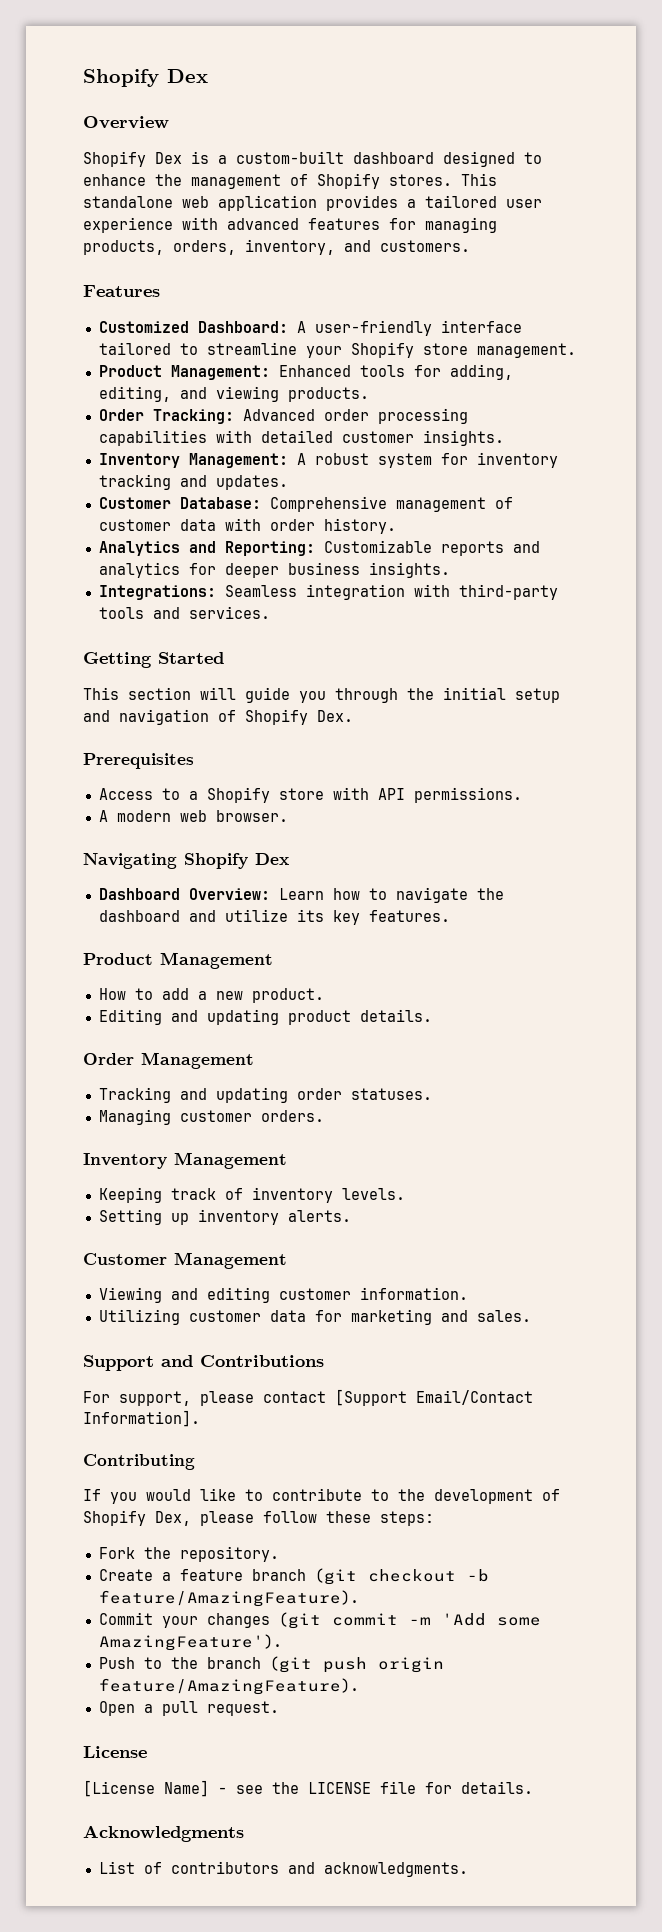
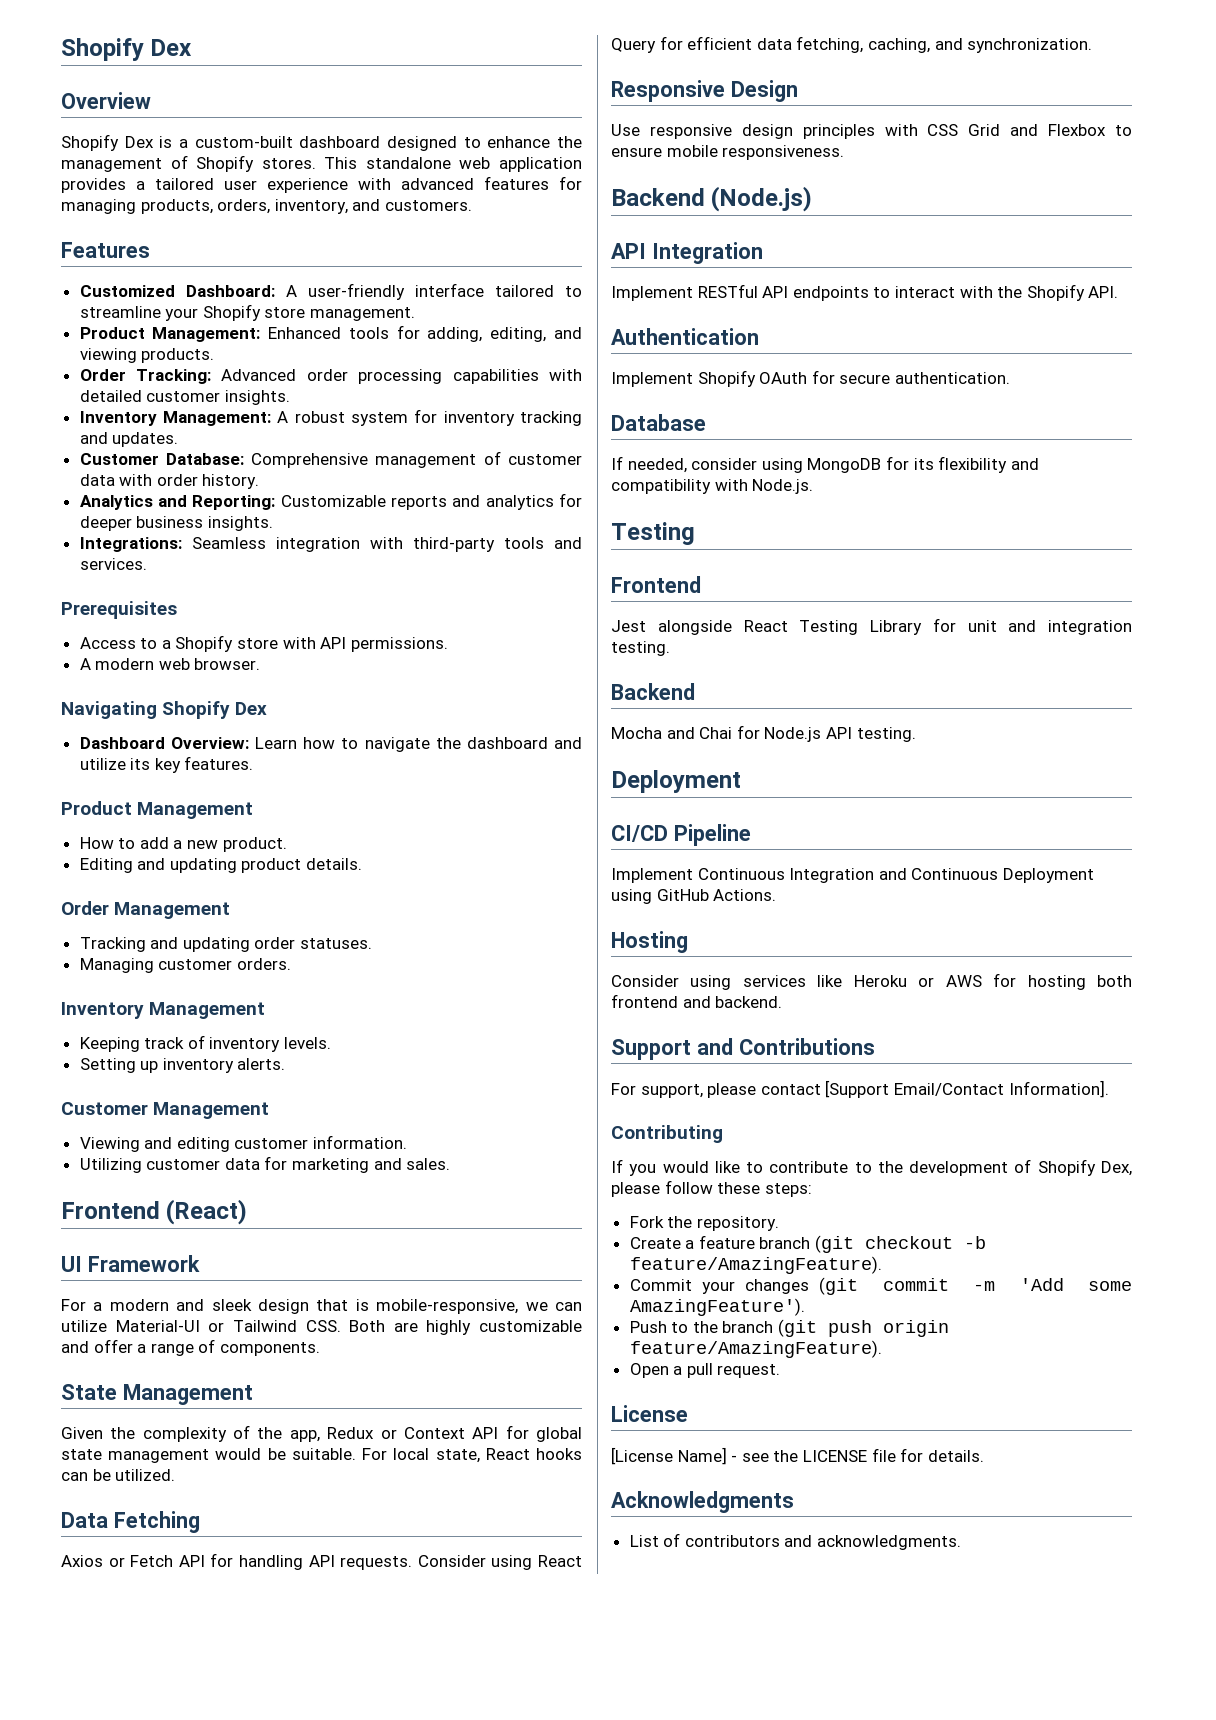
- Getting Started
- This section will guide you through the initial setup and navigation of Shopify Dex.
+ Frontend (React)
+ UI Framework
+ For a modern and sleek design that is mobile-responsive, we can utilize Material-UI or Tailwind CSS. Both are highly customizable and offer a range of components.
+ State Management
+ Given the complexity of the app, Redux or Context API for global state management would be suitable. For local state, React hooks can be utilized.
+ Data Fetching
+ Axios or Fetch API for handling API requests. Consider using React Query for efficient data fetching, caching, and synchronization.
+ Responsive Design
+ Use responsive design principles with CSS Grid and Flexbox to ensure mobile responsiveness.
+ Backend (Node.js)
+ API Integration
+ Implement RESTful API endpoints to interact with the Shopify API.
+ Authentication
+ Implement Shopify OAuth for secure authentication.
+ Database
+ If needed, consider using MongoDB for its flexibility and compatibility with Node.js.
+ Testing
+ Frontend
+ Jest alongside React Testing Library for unit and integration testing.
+ Backend
+ Mocha and Chai for Node.js API testing.
+ Deployment
+ CI/CD Pipeline
+ Implement Continuous Integration and Continuous Deployment using GitHub Actions.
+ Hosting
+ Consider using services like Heroku or AWS for hosting both frontend and backend.

